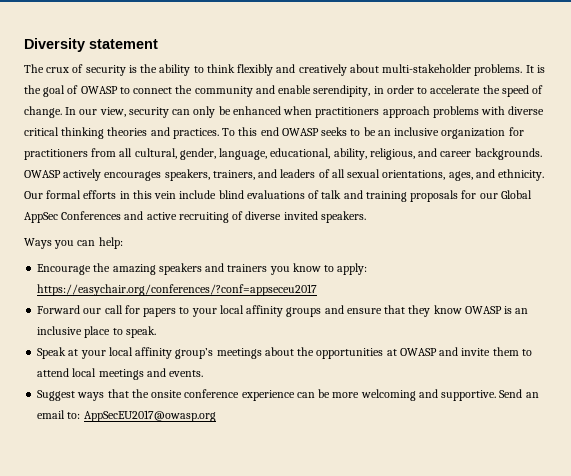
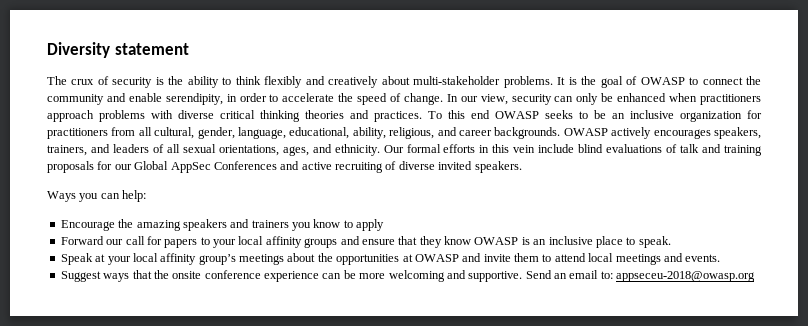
- Encourage the amazing speakers and trainers you know to apply: https://easychair.org/conferences/?conf=appseceu2017
+ Encourage the amazing speakers and trainers you know to apply
- Send an email to: AppSecEU2017@owasp.org
+ Send an email to: appseceu-2018@owasp.org

